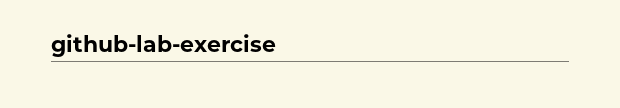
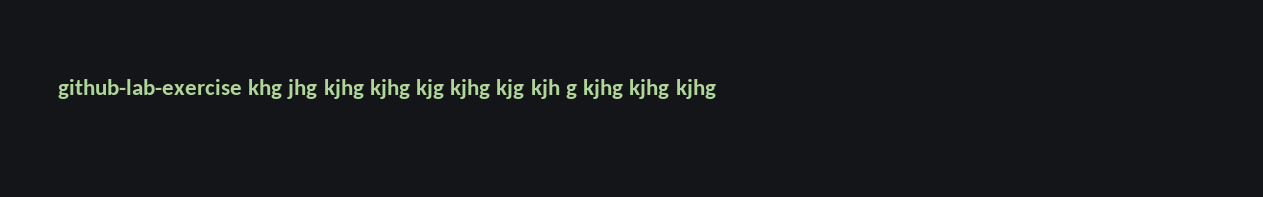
- github-lab-exercise
+ github-lab-exercise khg jhg kjhg kjhg kjg kjhg kjg kjh g kjhg kjhg kjhg

